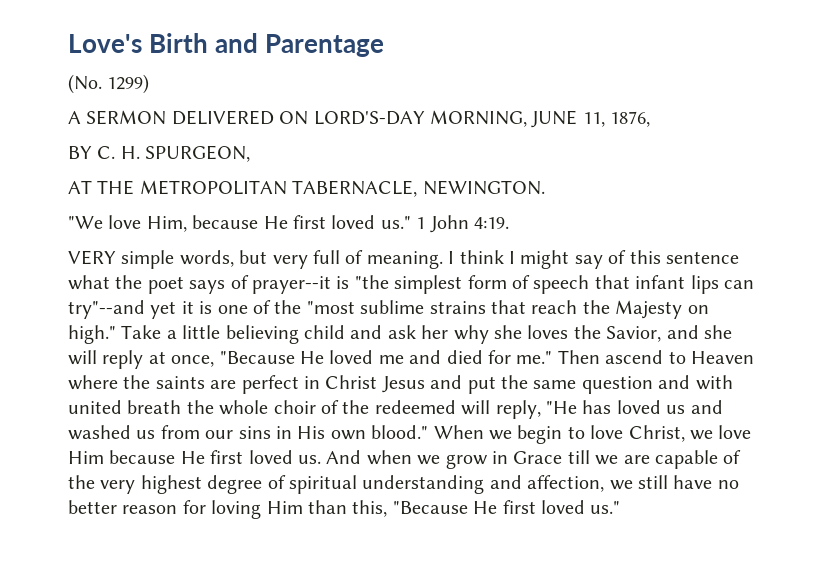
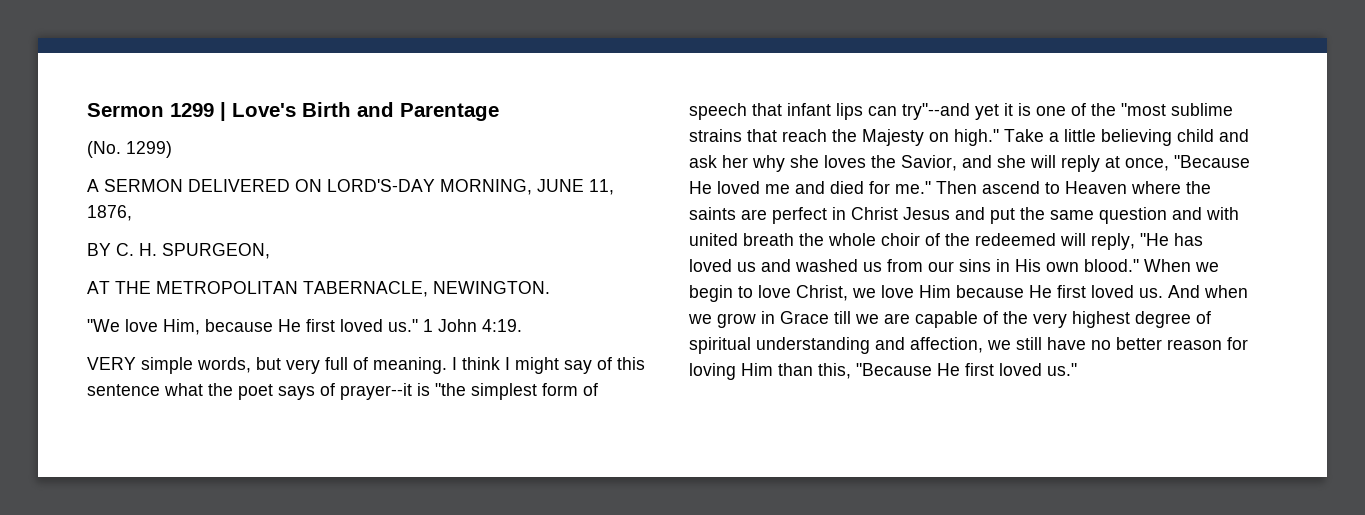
- Love's Birth and Parentage
+ Sermon 1299 | Love's Birth and Parentage

